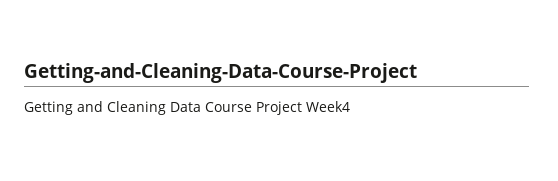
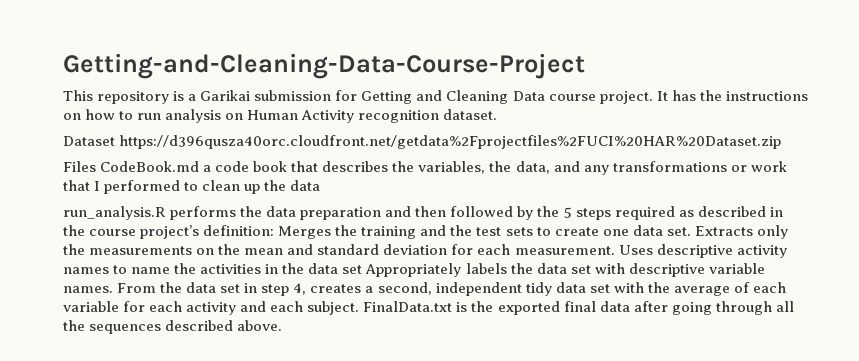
- Getting and Cleaning Data Course Project Week4
+ This repository is a Garikai submission for Getting and Cleaning Data course project. It has the instructions on how to run analysis on Human Activity recognition dataset.
+ Dataset https://d396qusza40orc.cloudfront.net/getdata%2Fprojectfiles%2FUCI%20HAR%20Dataset.zip
+ Files CodeBook.md a code book that describes the variables, the data, and any transformations or work that I performed to clean up the data
+ run_analysis.R performs the data preparation and then followed by the 5 steps required as described in the course project’s definition: Merges the training and the test sets to create one data set. Extracts only the measurements on the mean and standard deviation for each measurement. Uses descriptive activity names to name the activities in the data set Appropriately labels the data set with descriptive variable names. From the data set in step 4, creates a second, independent tidy data set with the average of each variable for each activity and each subject. FinalData.txt is the exported final data after going through all the sequences described above.

